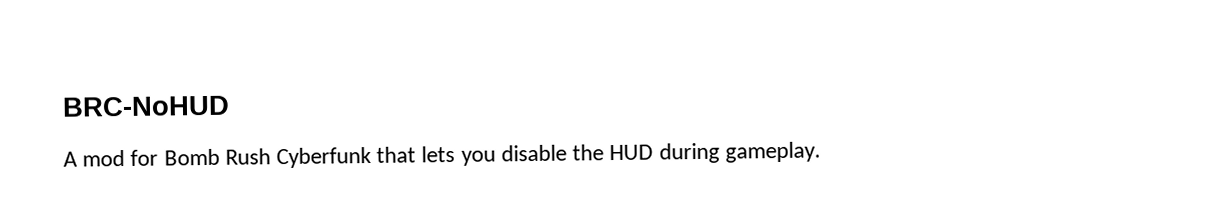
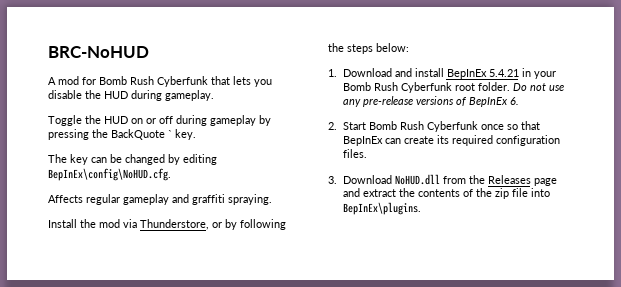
+ Toggle the HUD on or off during gameplay by pressing the BackQuote ` key.
+ The key can be changed by editing BepInEx\config\NoHUD.cfg.
+ Affects regular gameplay and graffiti spraying.
+ Install the mod via Thunderstore, or by following the steps below:
+ 1. Download and install BepInEx 5.4.21 in your Bomb Rush Cyberfunk root folder. Do not use any pre-release versions of BepInEx 6.
+ 2. Start Bomb Rush Cyberfunk once so that BepInEx can create its required configuration files.
+ 3. Download NoHUD.dll from the Releases page and extract the contents of the zip file into BepInEx\plugins.

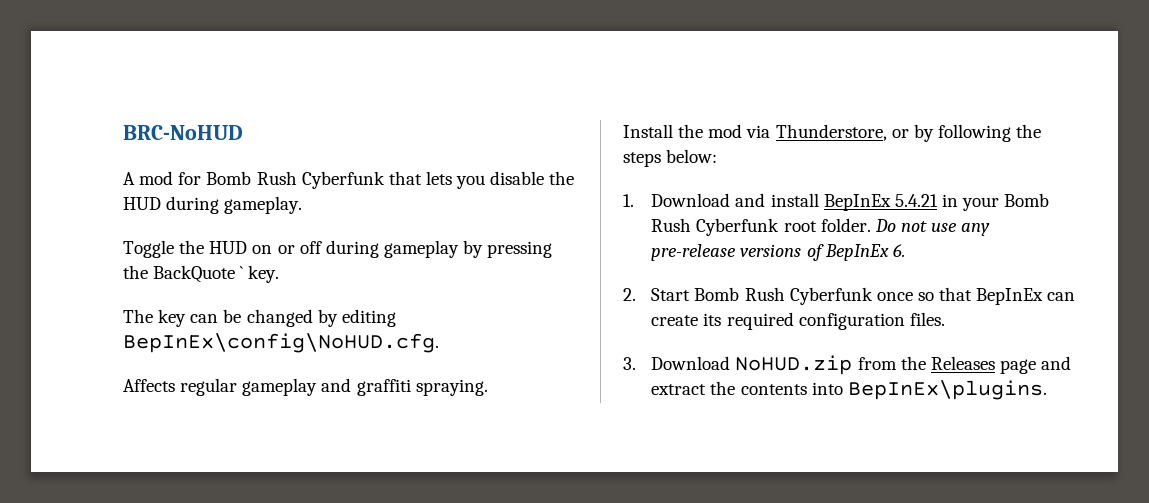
- 3. Download NoHUD.dll from the Releases page and extract the contents of the zip file into BepInEx\plugins.
+ 3. Download NoHUD.zip from the Releases page and extract the contents into BepInEx\plugins.

